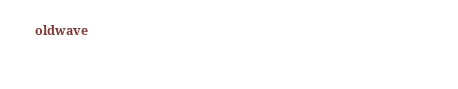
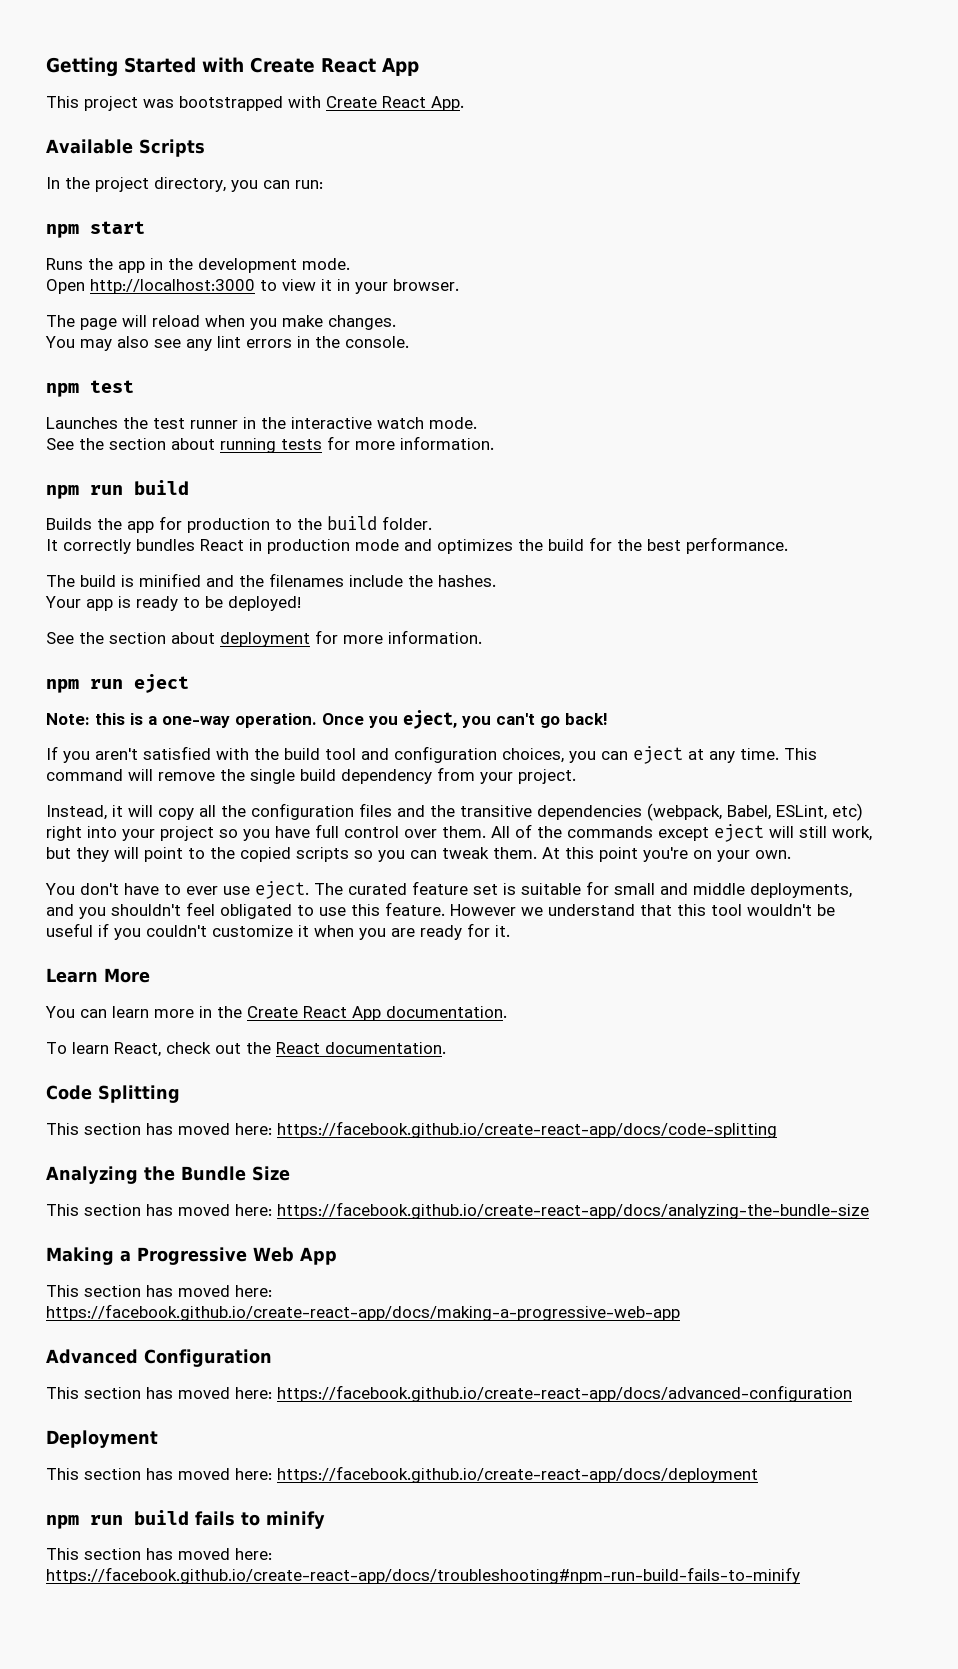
- oldwave
+ Getting Started with Create React App
+ This project was bootstrapped with Create React App.
+ Available Scripts
+ In the project directory, you can run:
+ npm start
+ Runs the app in the development mode.
+ Open http://localhost:3000 to view it in your browser.
+ The page will reload when you make changes.
+ You may also see any lint errors in the console.
+ npm test
+ Launches the test runner in the interactive watch mode.
+ See the section about running tests for more information.
+ npm run build
+ Builds the app for production to the build folder.
+ It correctly bundles React in production mode and optimizes the build for the best performance.
+ The build is minified and the filenames include the hashes.
+ Your app is ready to be deployed!
+ See the section about deployment for more information.
+ npm run eject
+ Note: this is a one-way operation. Once you eject, you can't go back!
+ If you aren't satisfied with the build tool and configuration choices, you can eject at any time. This command will remove the single build dependency from your project.
+ Instead, it will copy all the configuration files and the transitive dependencies (webpack, Babel, ESLint, etc) right into your project so you have full control over them. All of the commands except eject will still work, but they will point to the copied scripts so you can tweak them. At this point you're on your own.
+ You don't have to ever use eject. The curated feature set is suitable for small and middle deployments, and you shouldn't feel obligated to use this feature. However we understand that this tool wouldn't be useful if you couldn't customize it when you are ready for it.
+ Learn More
+ You can learn more in the Create React App documentation.
+ To learn React, check out the React documentation.
+ Code Splitting
+ This section has moved here: https://facebook.github.io/create-react-app/docs/code-splitting
+ Analyzing the Bundle Size
+ This section has moved here: https://facebook.github.io/create-react-app/docs/analyzing-the-bundle-size
+ Making a Progressive Web App
+ This section has moved here: https://facebook.github.io/create-react-app/docs/making-a-progressive-web-app
+ Advanced Configuration
+ This section has moved here: https://facebook.github.io/create-react-app/docs/advanced-configuration
+ Deployment
+ This section has moved here: https://facebook.github.io/create-react-app/docs/deployment
+ npm run build fails to minify
+ This section has moved here: https://facebook.github.io/create-react-app/docs/troubleshooting#npm-run-build-fails-to-minify

